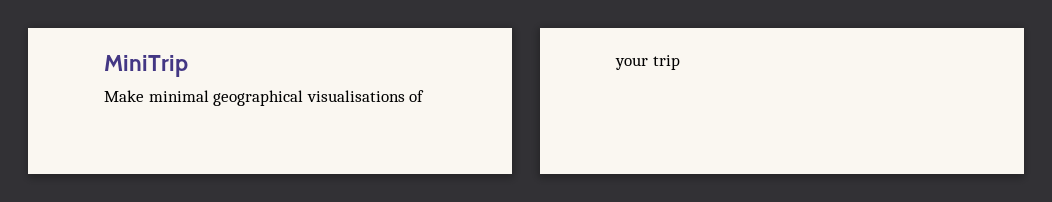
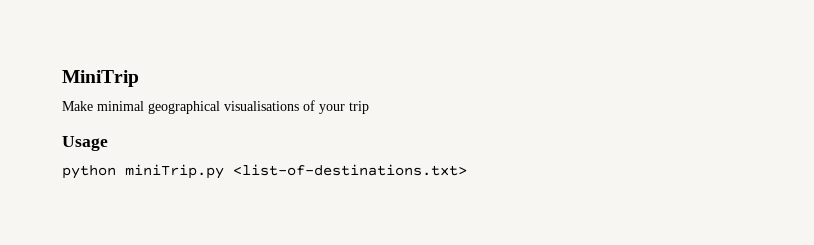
+ Usage
+ python miniTrip.py <list-of-destinations.txt>

